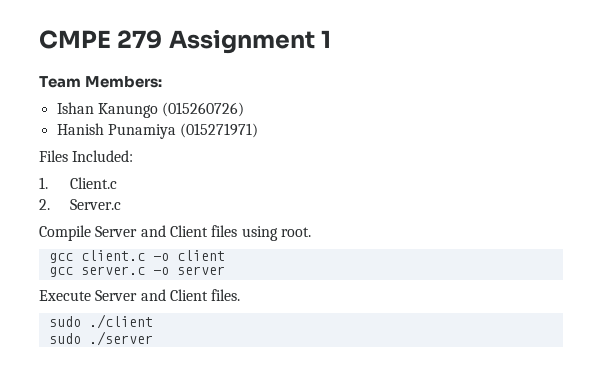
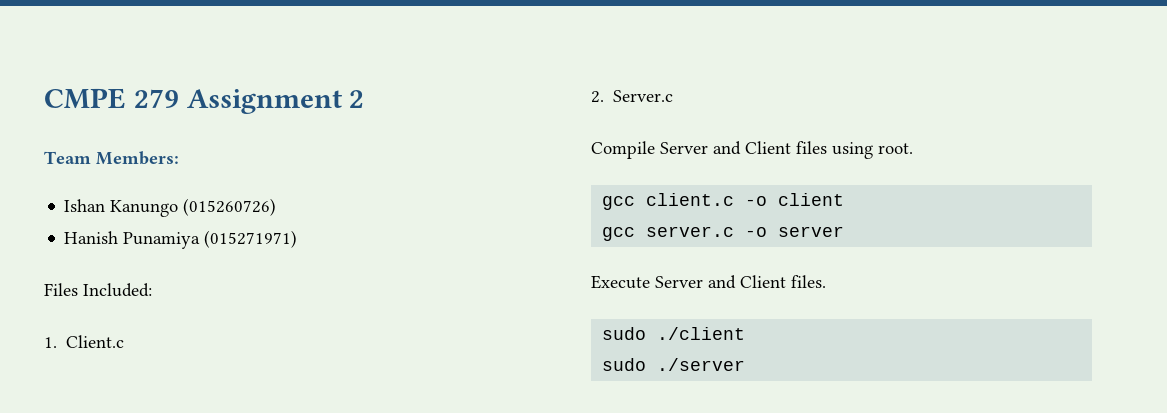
- CMPE 279 Assignment 1
+ CMPE 279 Assignment 2

